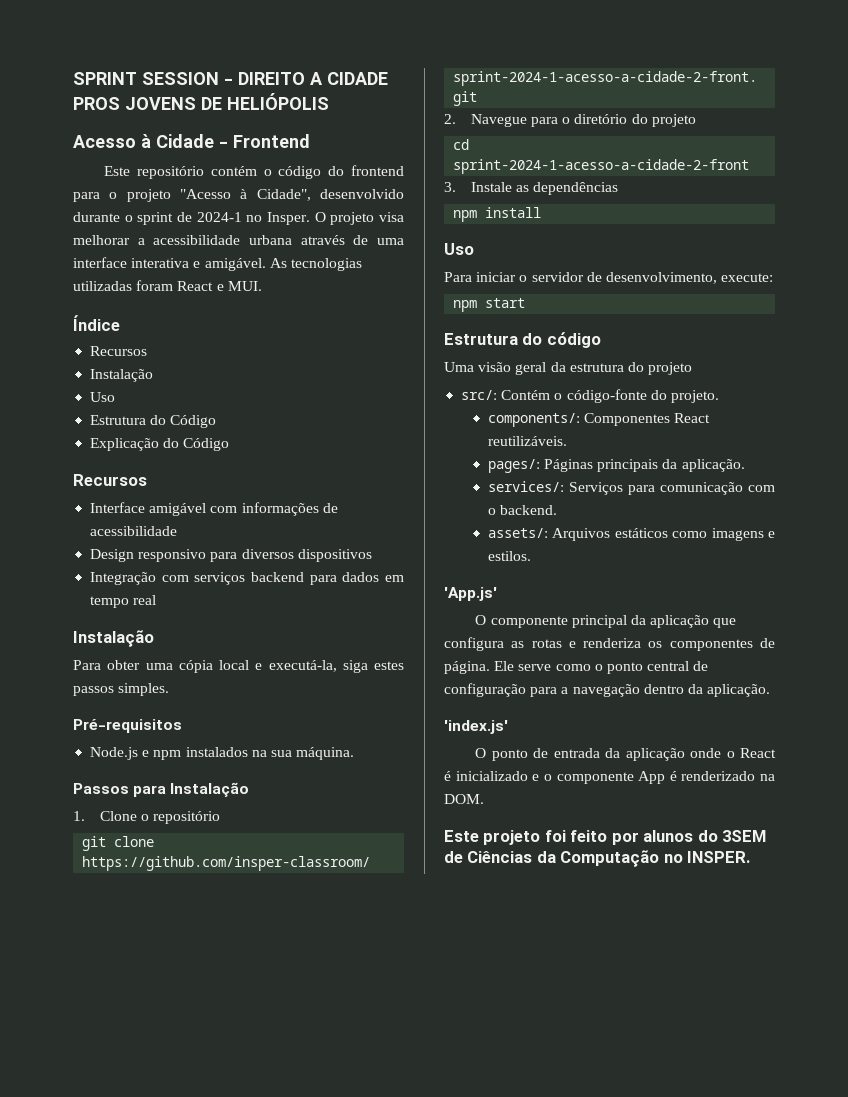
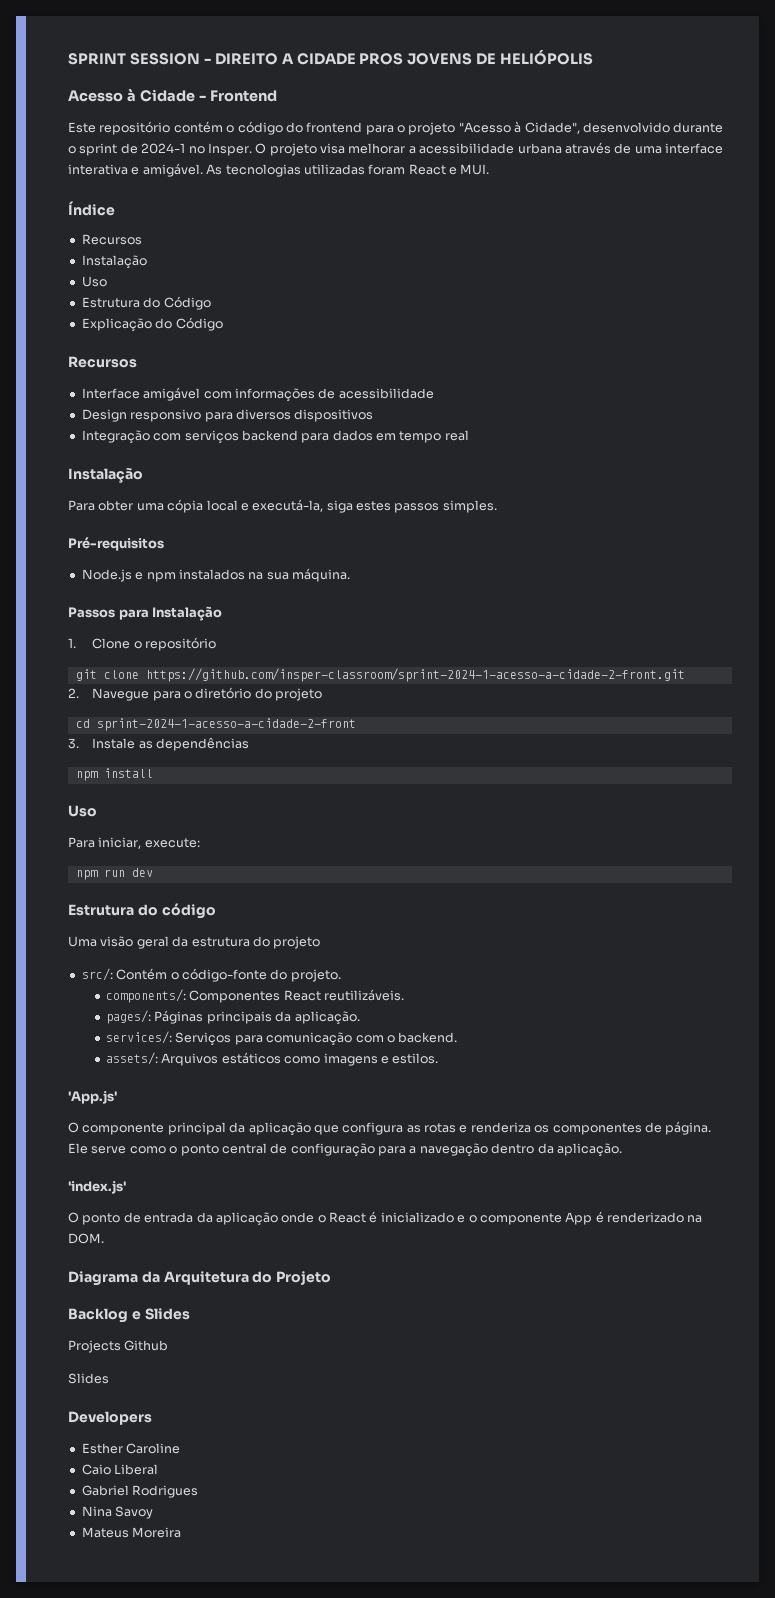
- Para iniciar o servidor de desenvolvimento, execute:
+ Para iniciar, execute:
- npm start
+ npm run dev
- Este projeto foi feito por alunos do 3SEM de Ciências da Computação no INSPER.
+ Diagrama da Arquitetura do Projeto
+ Backlog e Slides
+ Projects Github
+ Slides
+ Developers
+ Esther Caroline
+ Caio Liberal
+ Gabriel Rodrigues
+ Nina Savoy
+ Mateus Moreira

